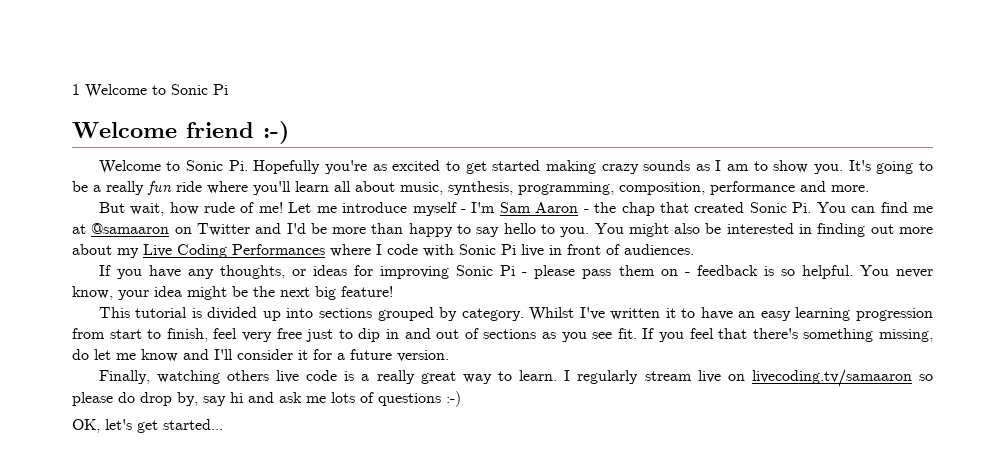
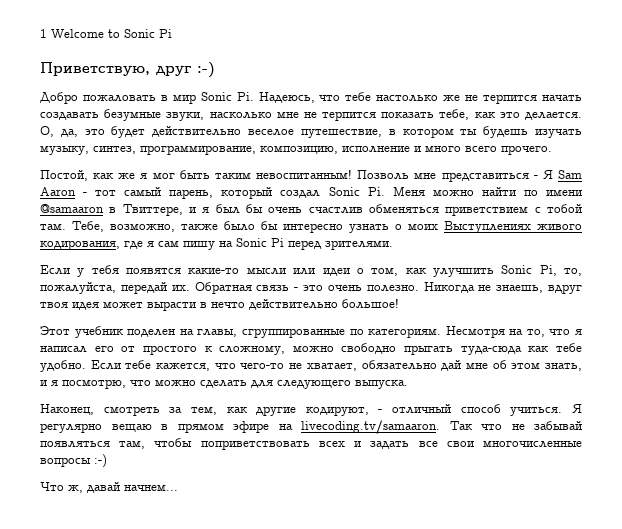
- Welcome friend :-)
- Welcome to Sonic Pi. Hopefully you're as excited to get started making crazy sounds as I am to show you. It's going to be a really fun ride where you'll learn all about music, synthesis, programming, composition, performance and more.
- But wait, how rude of me! Let me introduce myself - I'm Sam Aaron - the chap that created Sonic Pi. You can find me at @samaaron on Twitter and I'd be more than happy to say hello to you. You might also be interested in finding out more about my Live Coding Performances where I code with Sonic Pi live in front of audiences.
- If you have any thoughts, or ideas for improving Sonic Pi - please pass them on - feedback is so helpful. You never know, your idea might be the next big feature!
- This tutorial is divided up into sections grouped by category. Whilst I've written it to have an easy learning progression from start to finish, feel very free just to dip in and out of sections as you see fit. If you feel that there's something missing, do let me know and I'll consider it for a future version.
- Finally, watching others live code is a really great way to learn. I regularly stream live on livecoding.tv/samaaron so please do drop by, say hi and ask me lots of questions :-)
- OK, let's get started...
+ Приветствую, друг :-)
+ Добро пожаловать в мир Sonic Pi. Надеюсь, что тебе настолько же не терпится начать создавать безумные звуки, насколько мне не терпится показать тебе, как это делается. О, да, это будет действительно веселое путешествие, в котором ты будешь изучать музыку, синтез, программирование, композицию, исполнение и много всего прочего.
+ Постой, как же я мог быть таким невоспитанным! Позволь мне представиться - Я Sam Aaron - тот самый парень, который создал Sonic Pi. Меня можно найти по имени @samaaron в Твиттере, и я был бы очень счастлив обменяться приветствием с тобой там. Тебе, возможно, также было бы интересно узнать о моих Выступлениях живого кодирования, где я сам пишу на Sonic Pi перед зрителями.
+ Если у тебя появятся какие-то мысли или идеи о том, как улучшить Sonic Pi, то, пожалуйста, передай их. Обратная связь - это очень полезно. Никогда не знаешь, вдруг твоя идея может вырасти в нечто действительно большое!
+ Этот учебник поделен на главы, сгруппированные по категориям. Несмотря на то, что я написал его от простого к сложному, можно свободно прыгать туда-сюда как тебе удобно. Если тебе кажется, что чего-то не хватает, обязательно дай мне об этом знать, и я посмотрю, что можно сделать для следующего выпуска.
+ Наконец, смотреть за тем, как другие кодируют, - отличный способ учиться. Я регулярно вещаю в прямом эфире на livecoding.tv/samaaron. Так что не забывай появляться там, чтобы поприветствовать всех и задать все свои многочисленные вопросы :-)
+ Что ж, давай начнем...

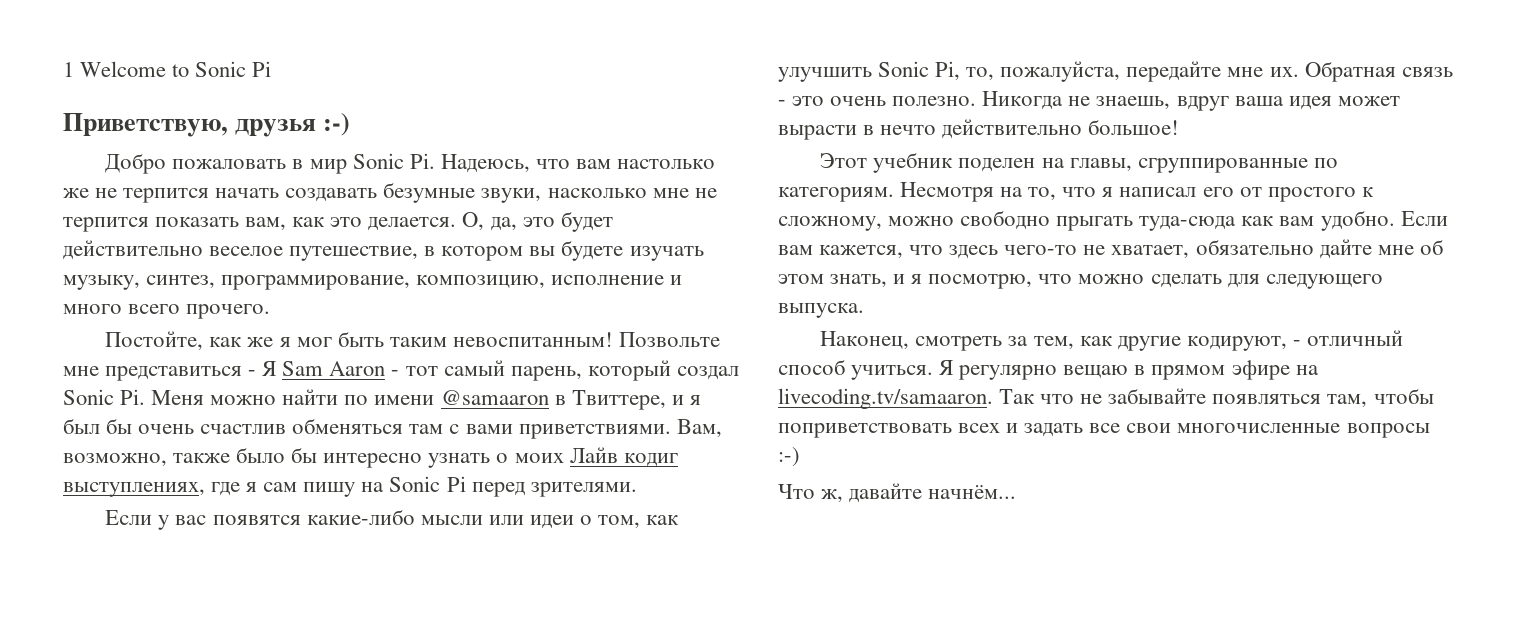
- Приветствую, друг :-)
+ Приветствую, друзья :-)
- Добро пожаловать в мир Sonic Pi. Надеюсь, что тебе настолько же не терпится начать создавать безумные звуки, насколько мне не терпится показать тебе, как это делается.
+ Добро пожаловать в мир Sonic Pi. Надеюсь, что вам настолько же не терпится начать создавать безумные звуки, насколько мне не терпится показать вам, как это делается.
- О, да, это будет действительно веселое путешествие, в котором ты будешь изучать музыку, синтез, программирование, композицию, исполнение и много всего прочего.
+ О, да, это будет действительно веселое путешествие, в котором вы будете изучать музыку, синтез, программирование, композицию, исполнение и много всего прочего.
- Постой, как же я мог быть таким невоспитанным!
+ Постойте, как же я мог быть таким невоспитанным!
- Позволь мне представиться - Я Sam Aaron - тот самый парень, который создал Sonic Pi. Меня можно найти по имени @samaaron в Твиттере, и я был бы очень счастлив обменяться приветствием с тобой там. Тебе, возможно, также было бы интересно узнать о моих Выступлениях живого кодирования, где я сам пишу на Sonic Pi перед зрителями.
+ Позвольте мне представиться - Я Sam Aaron - тот самый парень, который создал Sonic Pi. Меня можно найти по имени @samaaron в Твиттере, и я был бы очень счастлив обменяться там с вами приветствиями. Вам, возможно, также было бы интересно узнать о моих Лайв кодиг выступлениях, где я сам пишу на Sonic Pi перед зрителями.
- Если у тебя появятся какие-то мысли или идеи о том, как улучшить Sonic Pi, то, пожалуйста, передай их.
+ Если у вас появятся какие-либо мысли или идеи о том, как улучшить Sonic Pi, то, пожалуйста, передайте мне их.
- Никогда не знаешь, вдруг твоя идея может вырасти в нечто действительно большое!
+ Никогда не знаешь, вдруг ваша идея может вырасти в нечто действительно большое!
- Несмотря на то, что я написал его от простого к сложному, можно свободно прыгать туда-сюда как тебе удобно.
+ Несмотря на то, что я написал его от простого к сложному, можно свободно прыгать туда-сюда как вам удобно.
- Если тебе кажется, что чего-то не хватает, обязательно дай мне об этом знать, и я посмотрю, что можно сделать для следующего выпуска.
+ Если вам кажется, что здесь чего-то не хватает, обязательно дайте мне об этом знать, и я посмотрю, что можно сделать для следующего выпуска.
- Я регулярно вещаю в прямом эфире на livecoding.tv/samaaron. Так что не забывай появляться там, чтобы поприветствовать всех и задать все свои многочисленные вопросы :-)
+ Я регулярно вещаю в прямом эфире на livecoding.tv/samaaron. Так что не забывайте появляться там, чтобы поприветствовать всех и задать все свои многочисленные вопросы :-)
- Что ж, давай начнем...
+ Что ж, давайте начнём...

